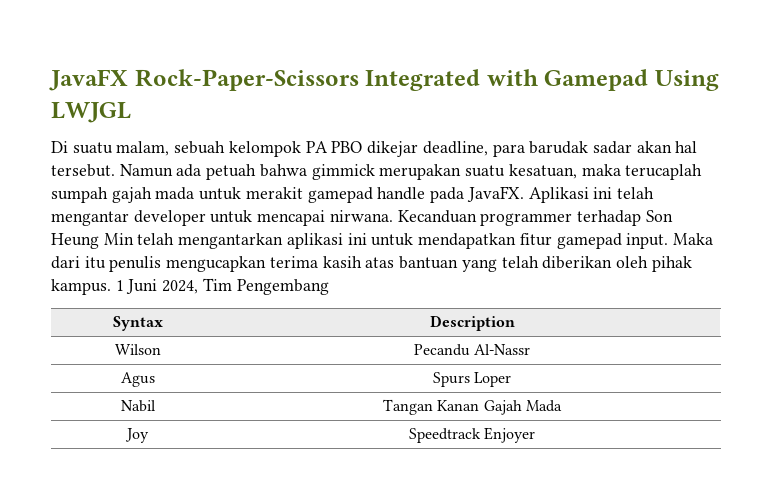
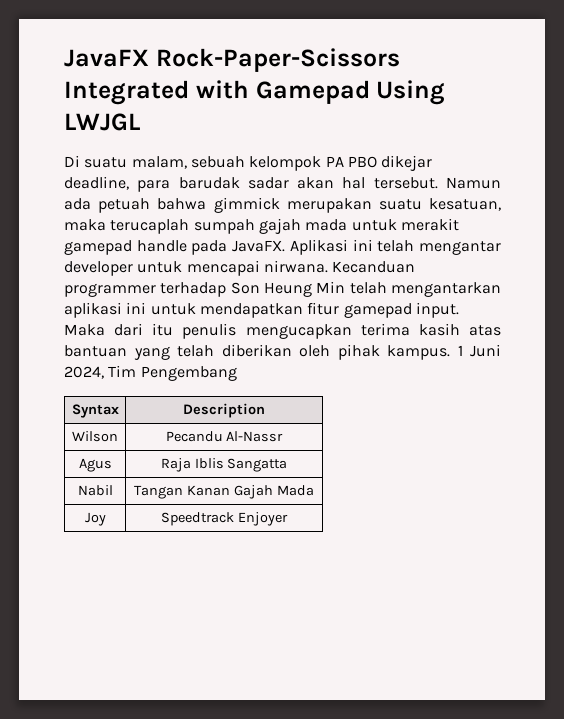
- Agus | Spurs Loper
+ Agus | Raja Iblis Sangatta

